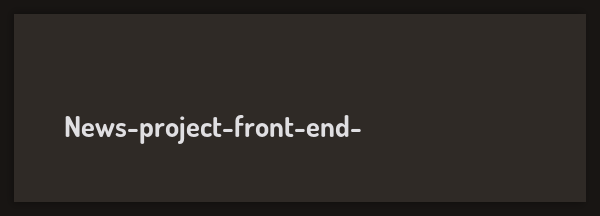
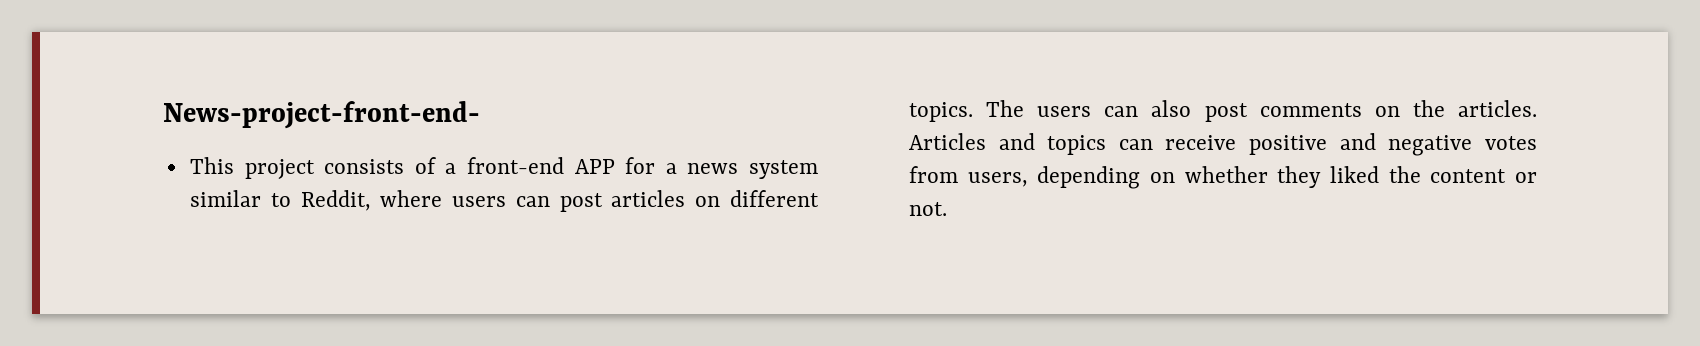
+ This project consists of a front-end APP for a news system similar to Reddit, where users can post articles on different topics. The users can also post comments on the articles. Articles and topics can receive positive and negative votes from users, depending on whether they liked the content or not.

